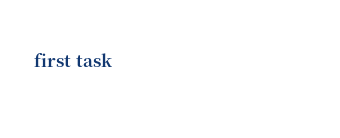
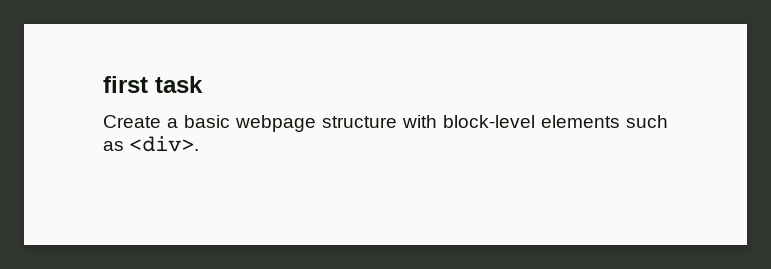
+ Create a basic webpage structure with block-level elements such as <div>.

